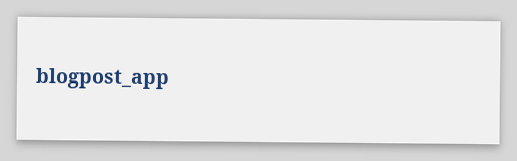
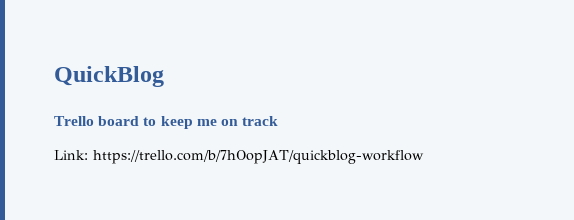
- blogpost_app
+ QuickBlog
+ Trello board to keep me on track
+ Link: https://trello.com/b/7hOopJAT/quickblog-workflow

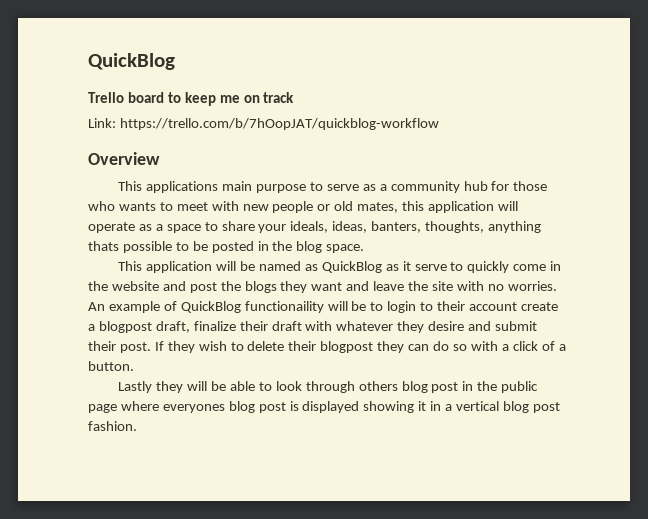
+ Overview
+ This applications main purpose to serve as a community hub for those who wants to meet with new people or old mates, this application will operate as a space to share your ideals, ideas, banters, thoughts, anything thats possible to be posted in the blog space.
+ This application will be named as QuickBlog as it serve to quickly come in the website and post the blogs they want and leave the site with no worries. An example of QuickBlog functionaility will be to login to their account create a blogpost draft, finalize their draft with whatever they desire and submit their post. If they wish to delete their blogpost they can do so with a click of a button.
+ Lastly they will be able to look through others blog post in the public page where everyones blog post is displayed showing it in a vertical blog post fashion.

